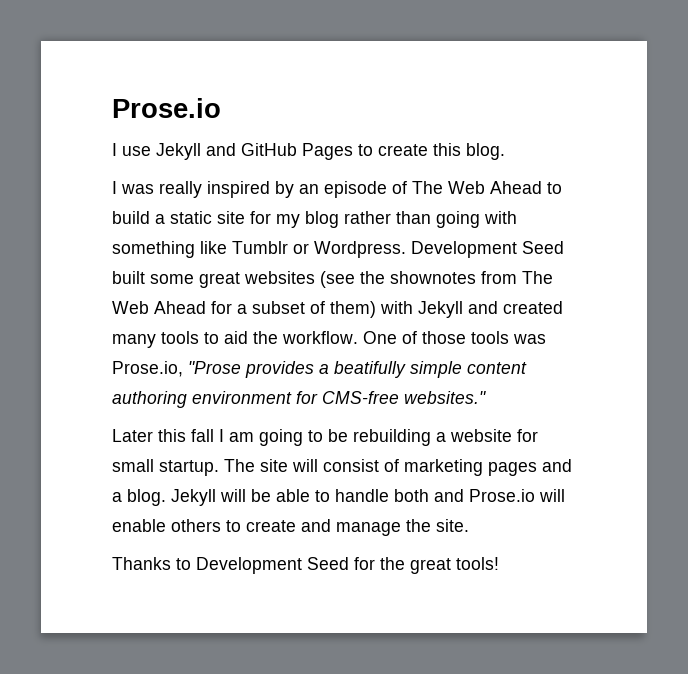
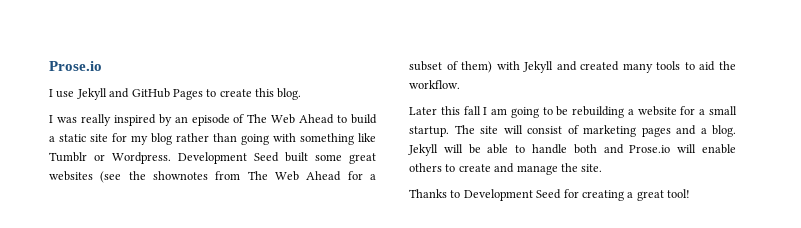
- One of those tools was Prose.io, "Prose provides a beatifully simple content authoring environment for CMS-free websites."
- Later this fall I am going to be rebuilding a website for small startup.
+ Later this fall I am going to be rebuilding a website for a small startup.
- Thanks to Development Seed for the great tools!
+ Thanks to Development Seed for creating a great tool!

